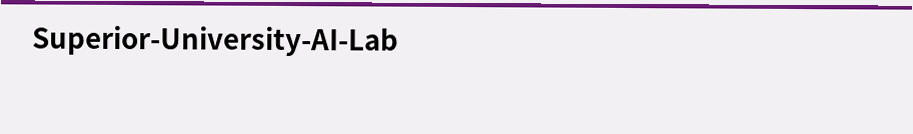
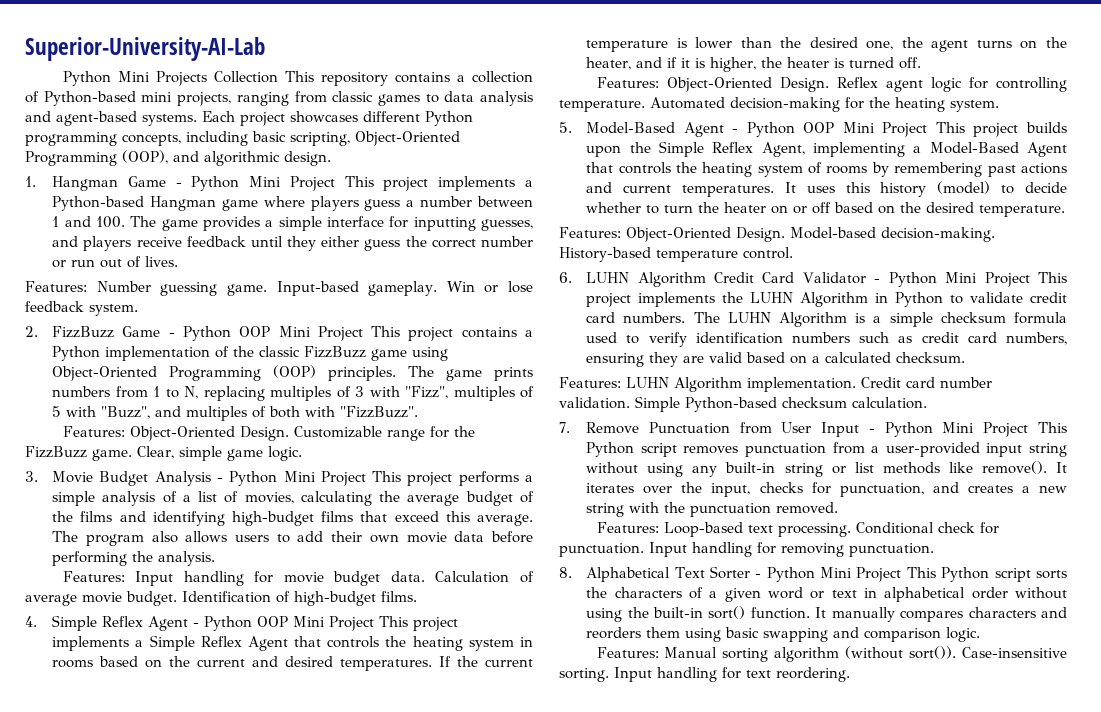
+ Python Mini Projects Collection This repository contains a collection of Python-based mini projects, ranging from classic games to data analysis and agent-based systems. Each project showcases different Python programming concepts, including basic scripting, Object-Oriented Programming (OOP), and algorithmic design.
+ 1. Hangman Game - Python Mini Project This project implements a Python-based Hangman game where players guess a number between 1 and 100. The game provides a simple interface for inputting guesses, and players receive feedback until they either guess the correct number or run out of lives.
+ Features: Number guessing game. Input-based gameplay. Win or lose feedback system.
+ 2. FizzBuzz Game - Python OOP Mini Project This project contains a Python implementation of the classic FizzBuzz game using Object-Oriented Programming (OOP) principles. The game prints numbers from 1 to N, replacing multiples of 3 with "Fizz", multiples of 5 with "Buzz", and multiples of both with "FizzBuzz".
+ Features: Object-Oriented Design. Customizable range for the FizzBuzz game. Clear, simple game logic.
+ 3. Movie Budget Analysis - Python Mini Project This project performs a simple analysis of a list of movies, calculating the average budget of the films and identifying high-budget films that exceed this average. The program also allows users to add their own movie data before performing the analysis.
+ Features: Input handling for movie budget data. Calculation of average movie budget. Identification of high-budget films.
+ 4. Simple Reflex Agent - Python OOP Mini Project This project implements a Simple Reflex Agent that controls the heating system in rooms based on the current and desired temperatures. If the current temperature is lower than the desired one, the agent turns on the heater, and if it is higher, the heater is turned off.
+ Features: Object-Oriented Design. Reflex agent logic for controlling temperature. Automated decision-making for the heating system.
+ 5. Model-Based Agent - Python OOP Mini Project This project builds upon the Simple Reflex Agent, implementing a Model-Based Agent that controls the heating system of rooms by remembering past actions and current temperatures. It uses this history (model) to decide whether to turn the heater on or off based on the desired temperature.
+ Features: Object-Oriented Design. Model-based decision-making. History-based temperature control.
+ 6. LUHN Algorithm Credit Card Validator - Python Mini Project This project implements the LUHN Algorithm in Python to validate credit card numbers. The LUHN Algorithm is a simple checksum formula used to verify identification numbers such as credit card numbers, ensuring they are valid based on a calculated checksum.
+ Features: LUHN Algorithm implementation. Credit card number validation. Simple Python-based checksum calculation.
+ 7. Remove Punctuation from User Input - Python Mini Project This Python script removes punctuation from a user-provided input string without using any built-in string or list methods like remove(). It iterates over the input, checks for punctuation, and creates a new string with the punctuation removed.
+ Features: Loop-based text processing. Conditional check for punctuation. Input handling for removing punctuation.
+ 8. Alphabetical Text Sorter - Python Mini Project This Python script sorts the characters of a given word or text in alphabetical order without using the built-in sort() function. It manually compares characters and reorders them using basic swapping and comparison logic.
+ Features: Manual sorting algorithm (without sort()). Case-insensitive sorting. Input handling for text reordering.

